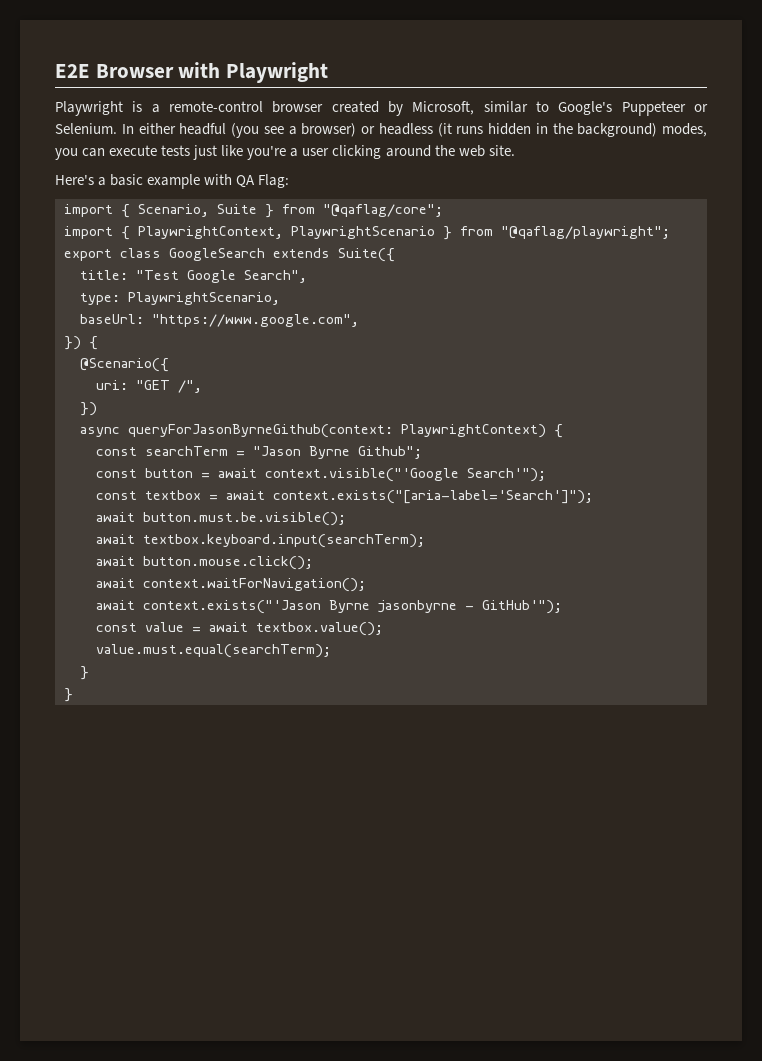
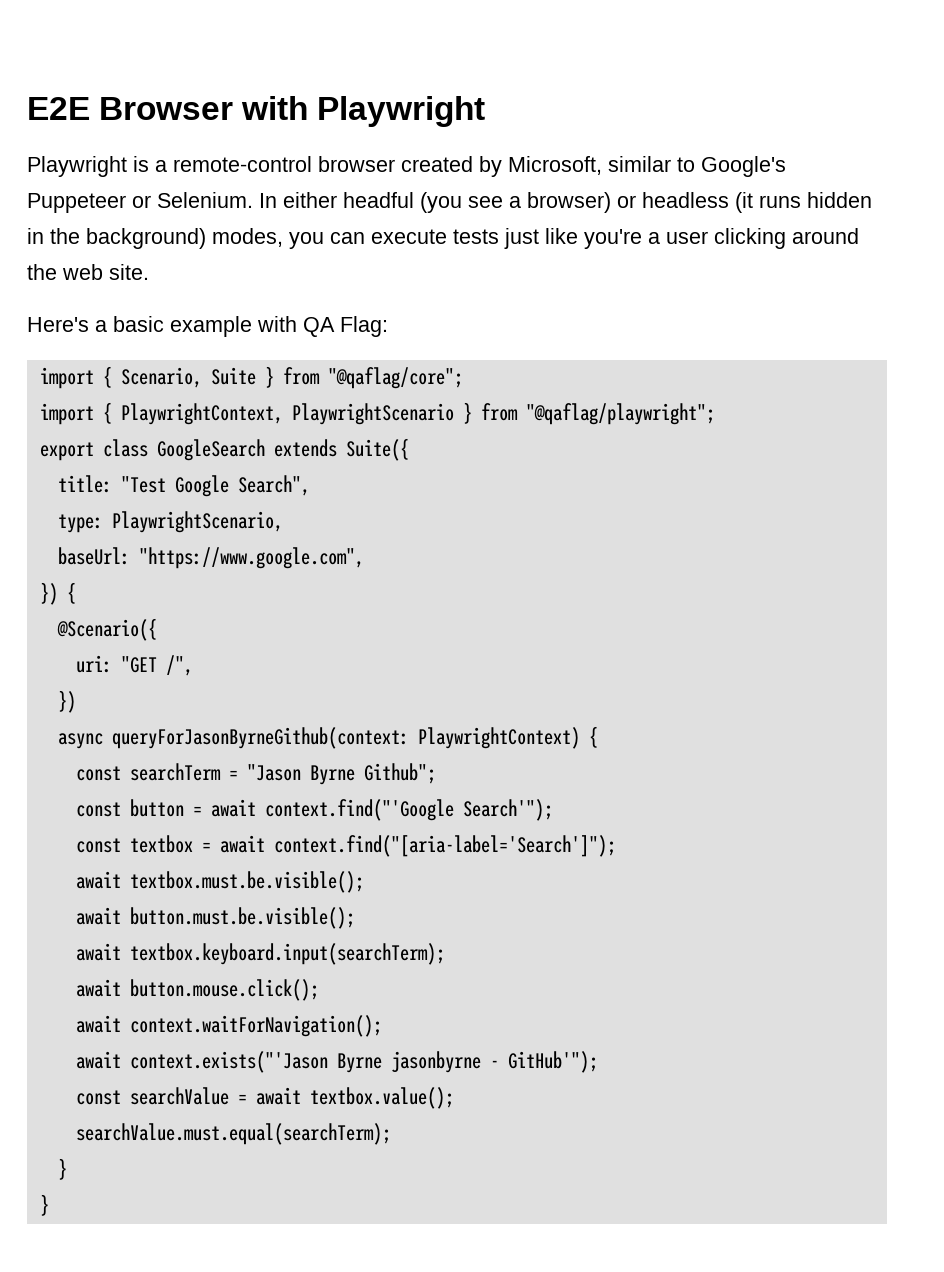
- const button = await context.visible("'Google Search'");
+ const button = await context.find("'Google Search'");
- const textbox = await context.exists("[aria-label='Search']");
+ const textbox = await context.find("[aria-label='Search']");
+ await textbox.must.be.visible();
- const value = await textbox.value();
+ const searchValue = await textbox.value();
- value.must.equal(searchTerm);
+ searchValue.must.equal(searchTerm);

